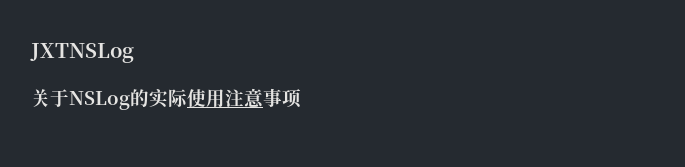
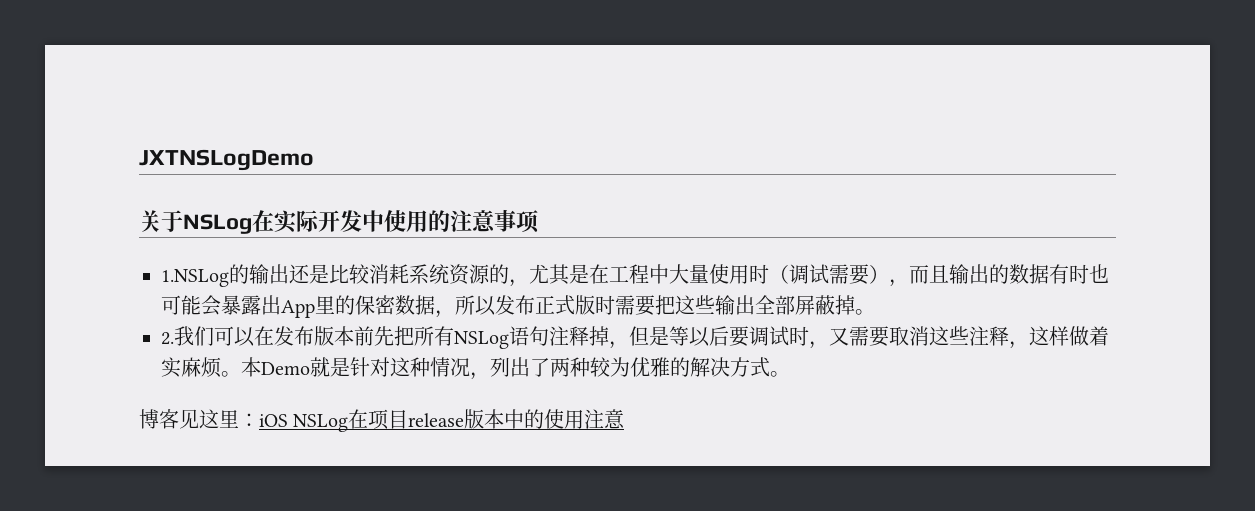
- JXTNSLog
+ JXTNSLogDemo
- 关于NSLog的实际使用注意事项
+ 关于NSLog在实际开发中使用的注意事项
+ 1.NSLog的输出还是比较消耗系统资源的，尤其是在工程中大量使用时（调试需要），而且输出的数据有时也可能会暴露出App里的保密数据，所以发布正式版时需要把这些输出全部屏蔽掉。
+ 2.我们可以在发布版本前先把所有NSLog语句注释掉，但是等以后要调试时，又需要取消这些注释，这样做着实麻烦。本Demo就是针对这种情况，列出了两种较为优雅的解决方式。
+ 博客见这里：iOS NSLog在项目release版本中的使用注意

